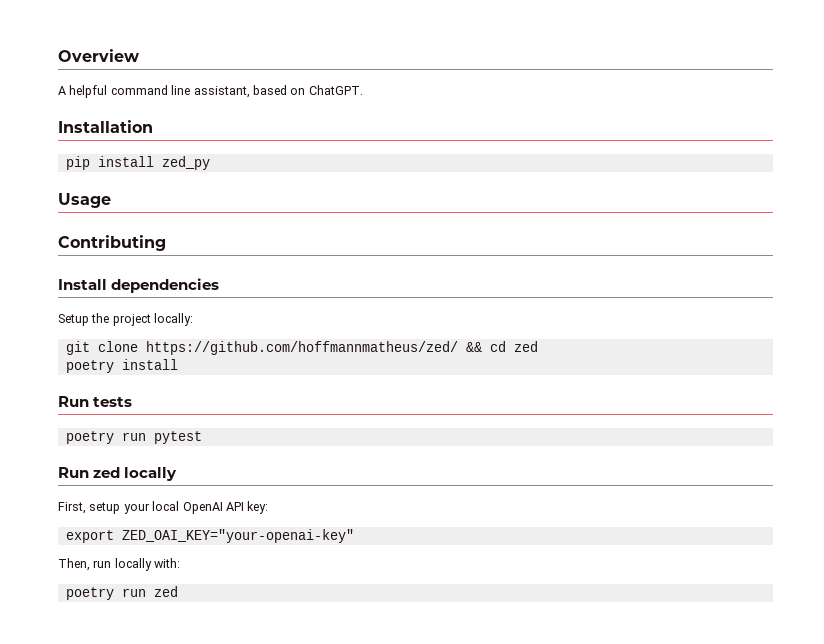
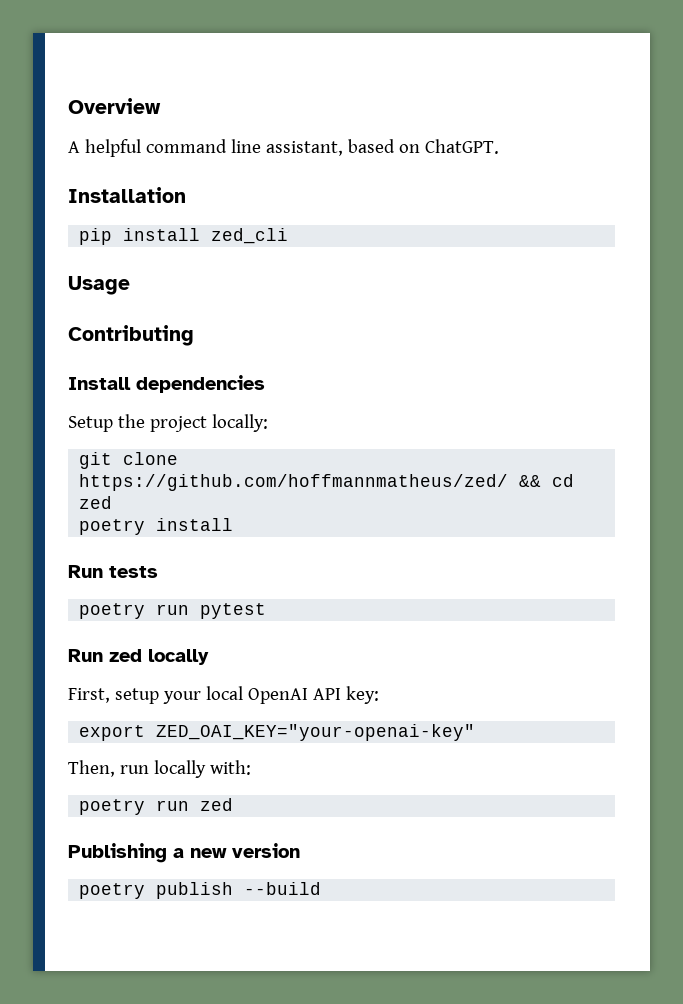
- pip install zed_py
+ pip install zed_cli
+ Publishing a new version
+ poetry publish --build

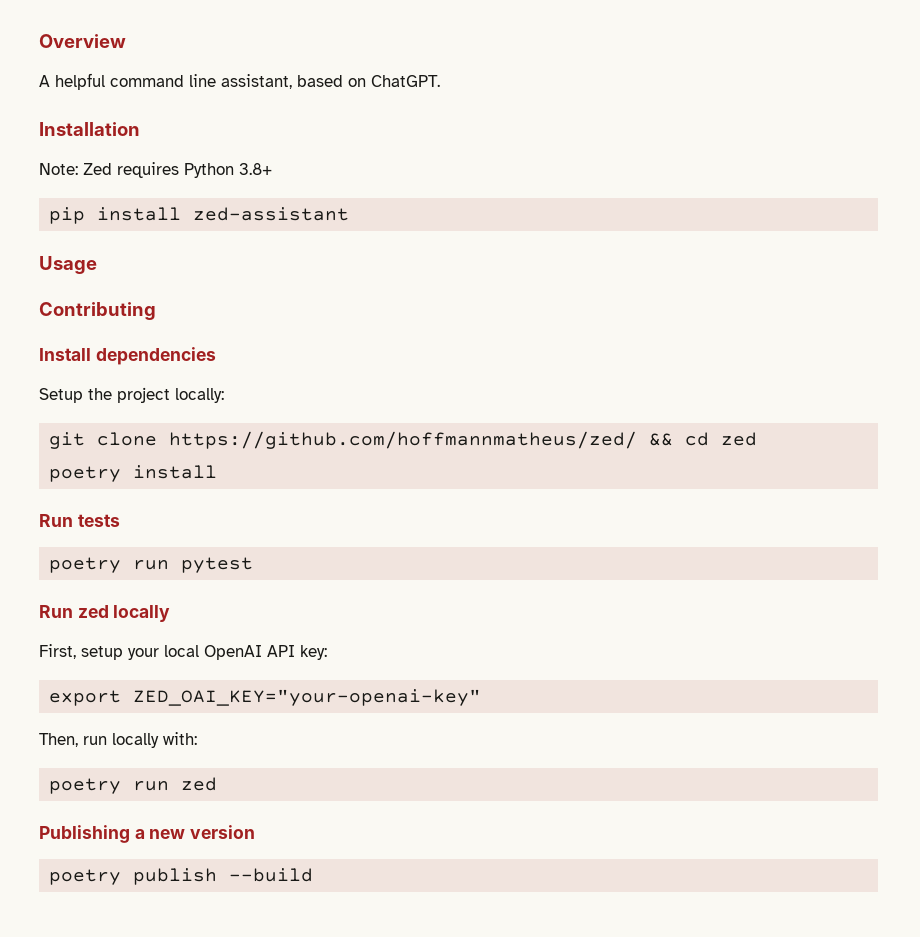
+ Note: Zed requires Python 3.8+
- pip install zed_cli
+ pip install zed-assistant

